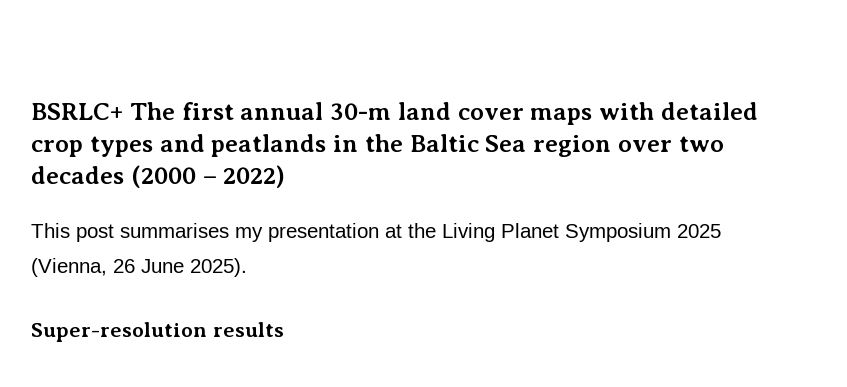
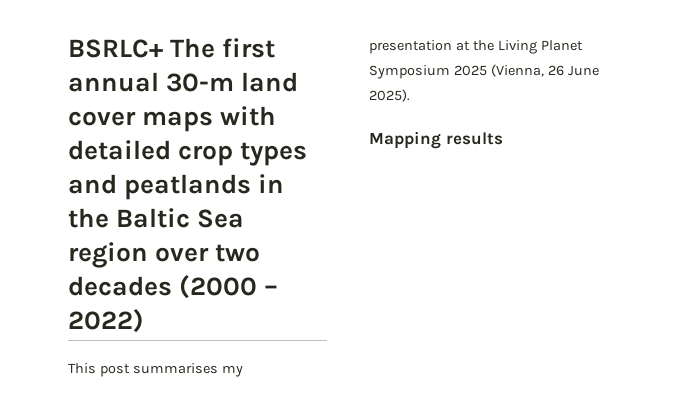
- Super-resolution results
+ Mapping results

